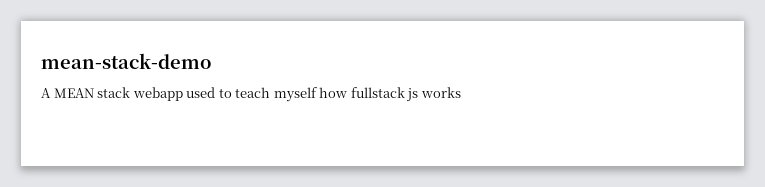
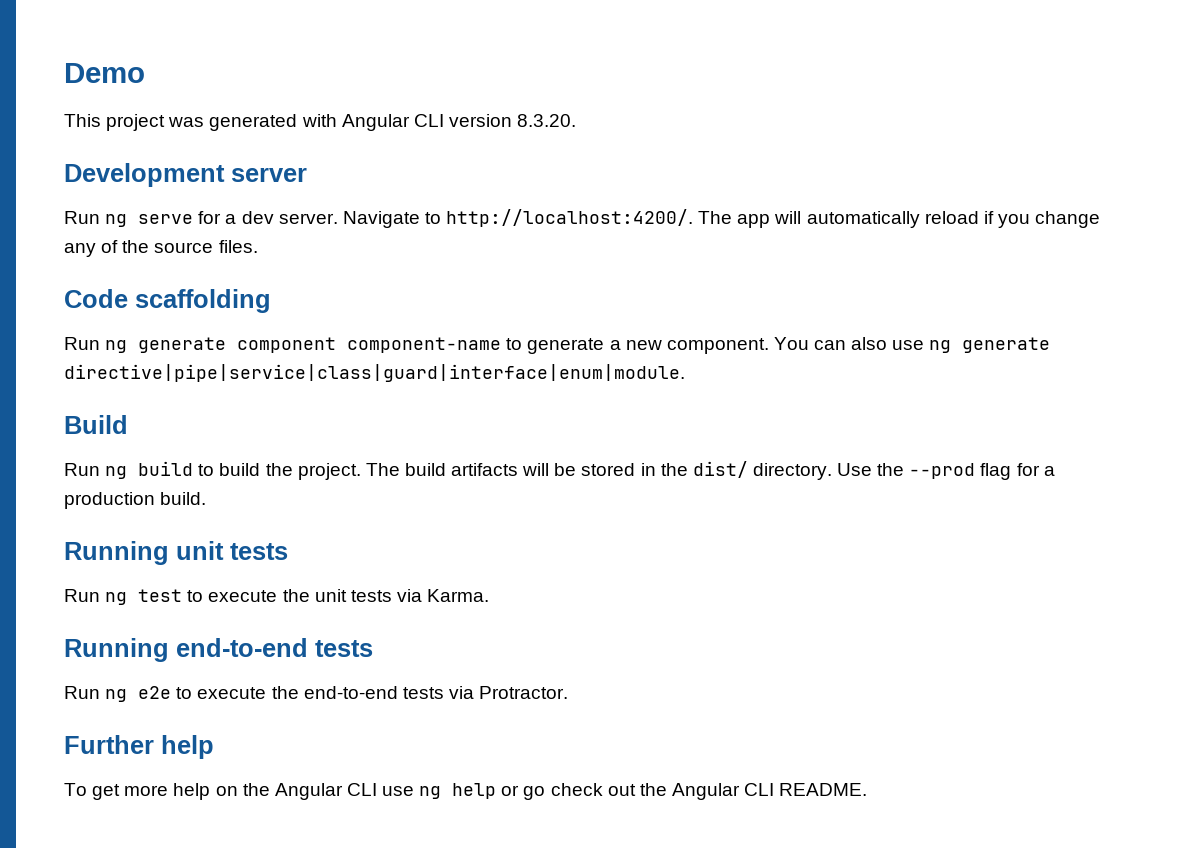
- mean-stack-demo
- A MEAN stack webapp used to teach myself how fullstack js works
+ Demo
+ This project was generated with Angular CLI version 8.3.20.
+ Development server
+ Run ng serve for a dev server. Navigate to http://localhost:4200/. The app will automatically reload if you change any of the source files.
+ Code scaffolding
+ Run ng generate component component-name to generate a new component. You can also use ng generate directive|pipe|service|class|guard|interface|enum|module.
+ Build
+ Run ng build to build the project. The build artifacts will be stored in the dist/ directory. Use the --prod flag for a production build.
+ Running unit tests
+ Run ng test to execute the unit tests via Karma.
+ Running end-to-end tests
+ Run ng e2e to execute the end-to-end tests via Protractor.
+ Further help
+ To get more help on the Angular CLI use ng help or go check out the Angular CLI README.

